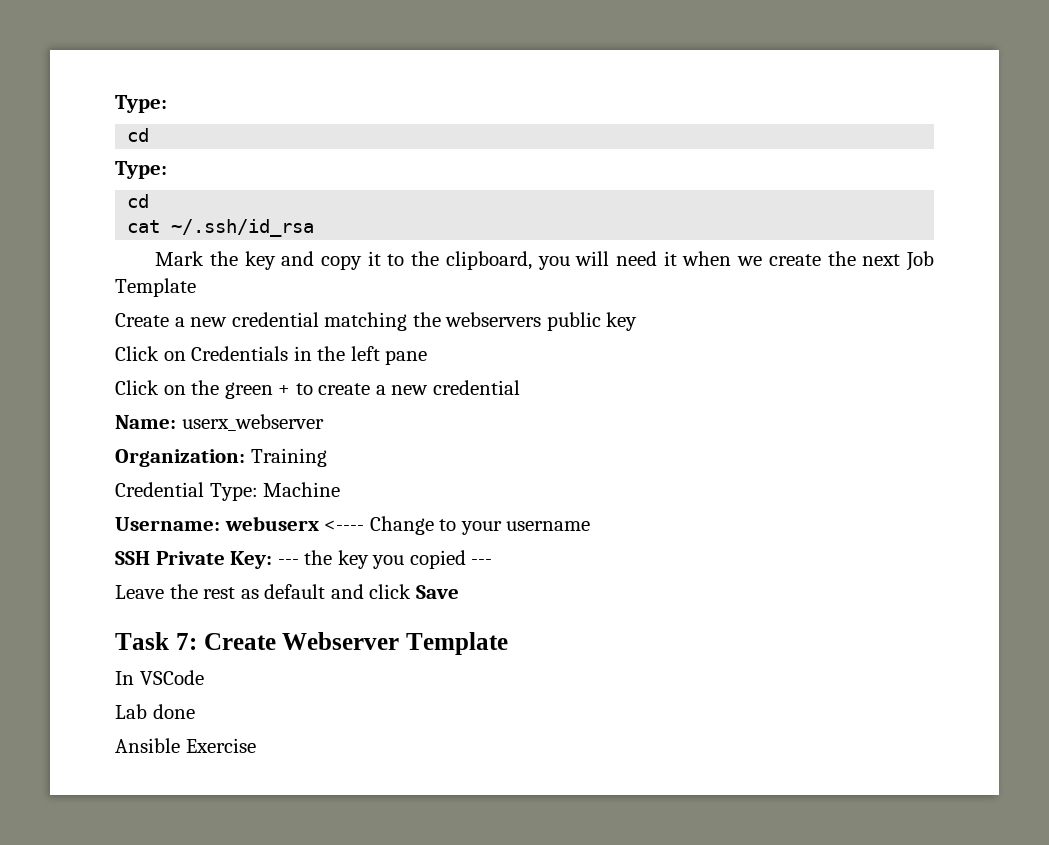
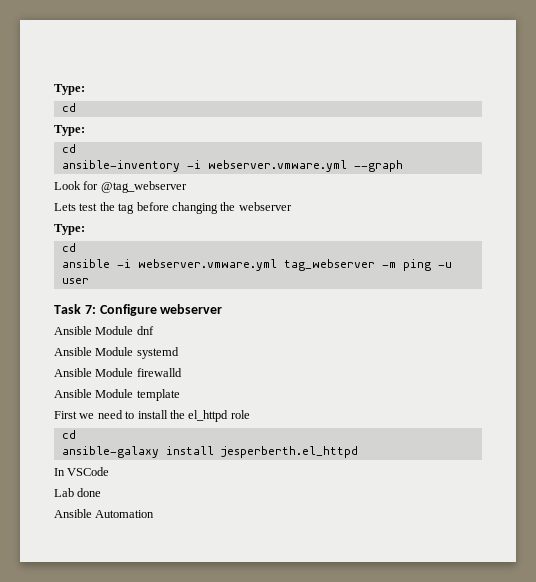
- cat ~/.ssh/id_rsa
- Mark the key and copy it to the clipboard, you will need it when we create the next Job Template
- Create a new credential matching the webservers public key
- Click on Credentials in the left pane
- Click on the green + to create a new credential
- Name: userx_webserver
- Organization: Training
- Credential Type: Machine
- Username: webuserx <---- Change to your username
- SSH Private Key: --- the key you copied ---
- Leave the rest as default and click Save
- Task 7: Create Webserver Template
+ ansible-inventory -i webserver.vmware.yml --graph
+ Look for @tag_webserver
+ Lets test the tag before changing the webserver
+ Type:
+ cd
+ ansible -i webserver.vmware.yml tag_webserver -m ping -u user
+ Task 7: Configure webserver
+ Ansible Module dnf
+ Ansible Module systemd
+ Ansible Module firewalld
+ Ansible Module template
+ First we need to install the el_httpd role
+ cd
+ ansible-galaxy install jesperberth.el_httpd
- Ansible Exercise
+ Ansible Automation

